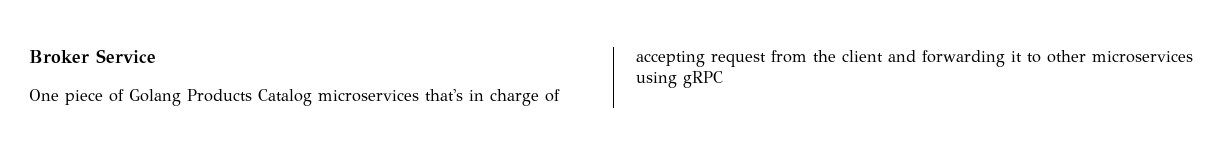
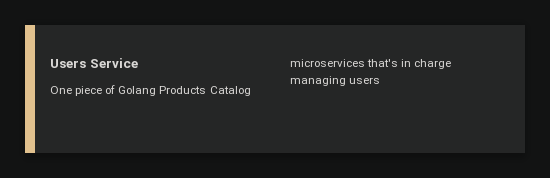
- Broker Service
+ Users Service
- One piece of Golang Products Catalog microservices that's in charge of accepting request from the client and forwarding it to other microservices using gRPC
+ One piece of Golang Products Catalog microservices that's in charge managing users

